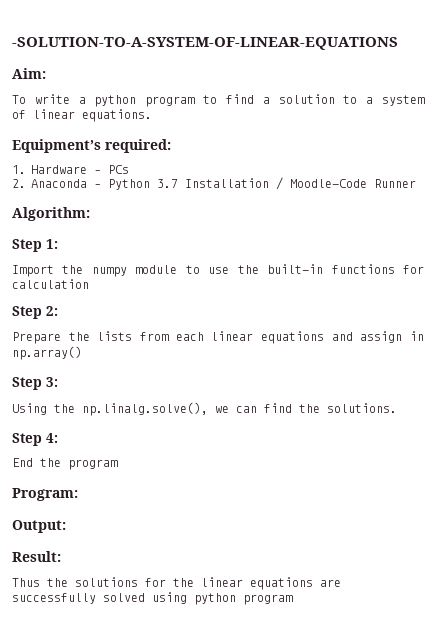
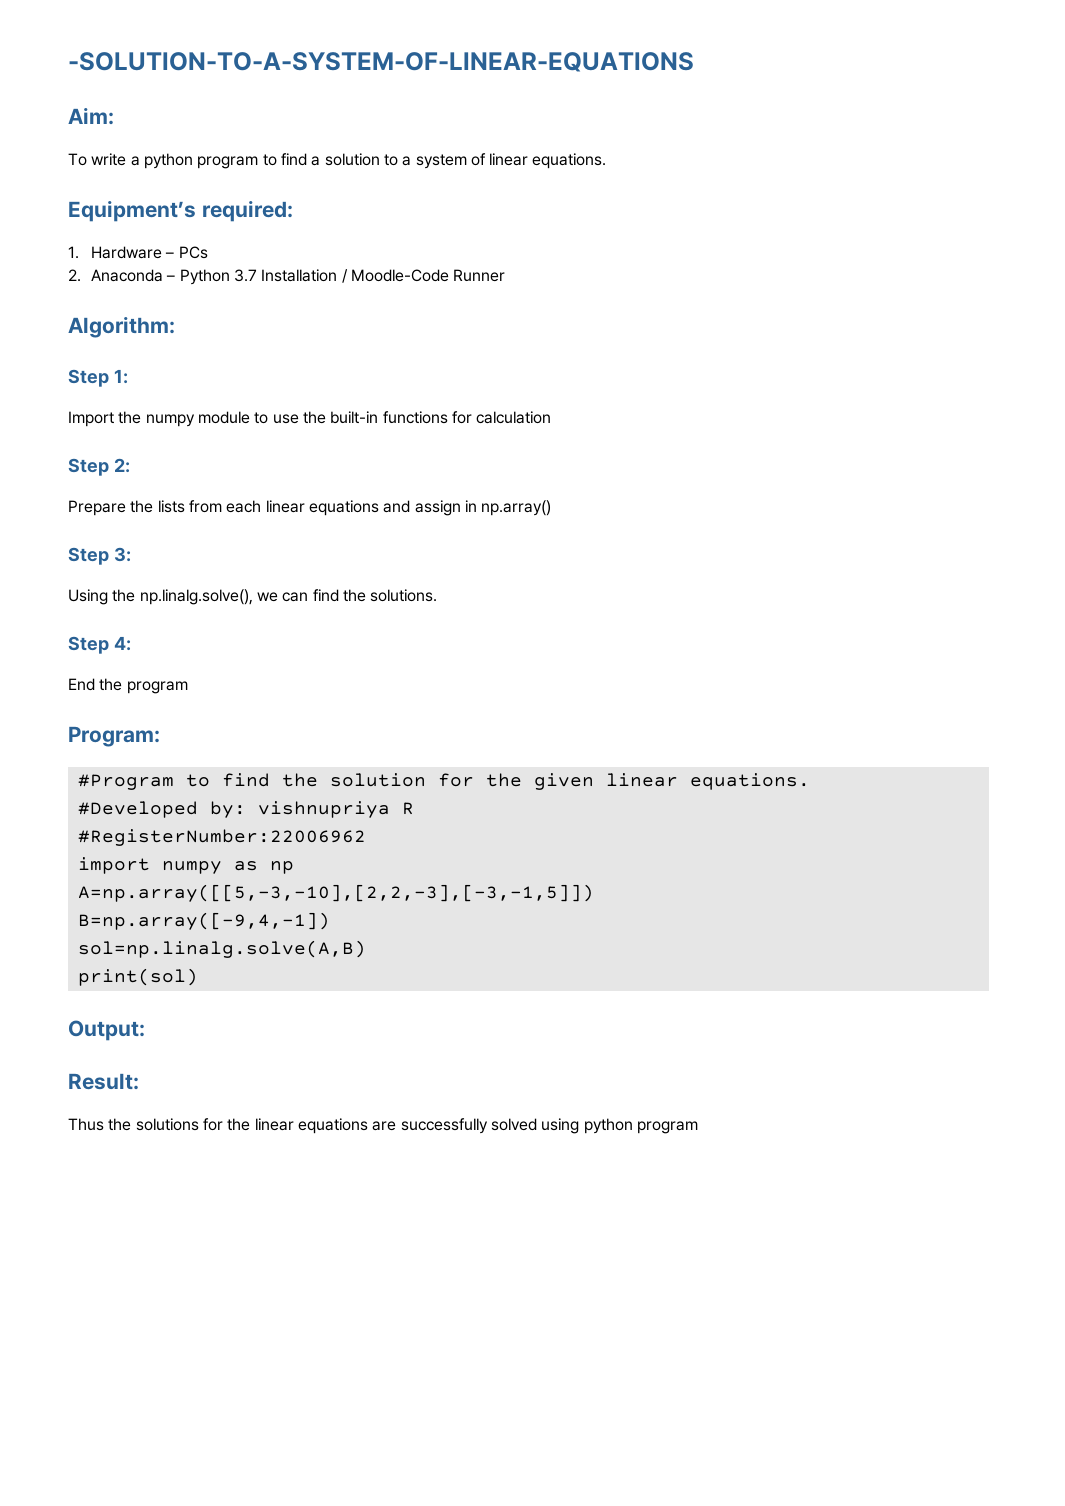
+ #Program to find the solution for the given linear equations.
+ #Developed by: vishnupriya R
+ #RegisterNumber:22006962
+ import numpy as np
+ A=np.array([[5,-3,-10],[2,2,-3],[-3,-1,5]])
+ B=np.array([-9,4,-1])
+ sol=np.linalg.solve(A,B)
+ print(sol)

